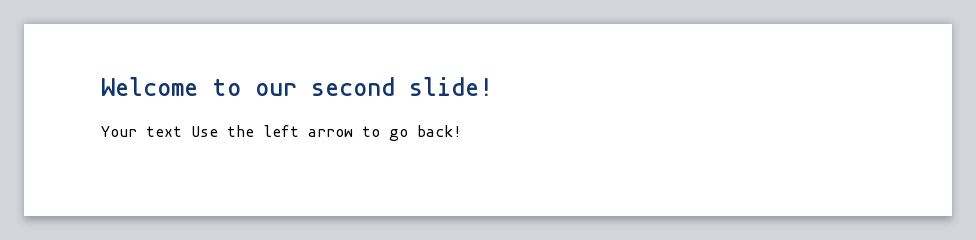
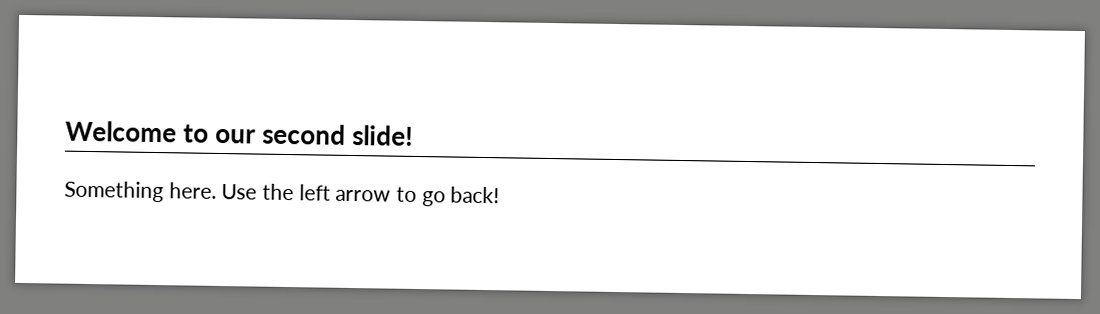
- Your text Use the left arrow to go back!
+ Something here. Use the left arrow to go back!

